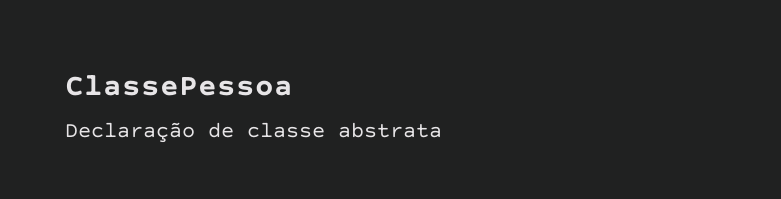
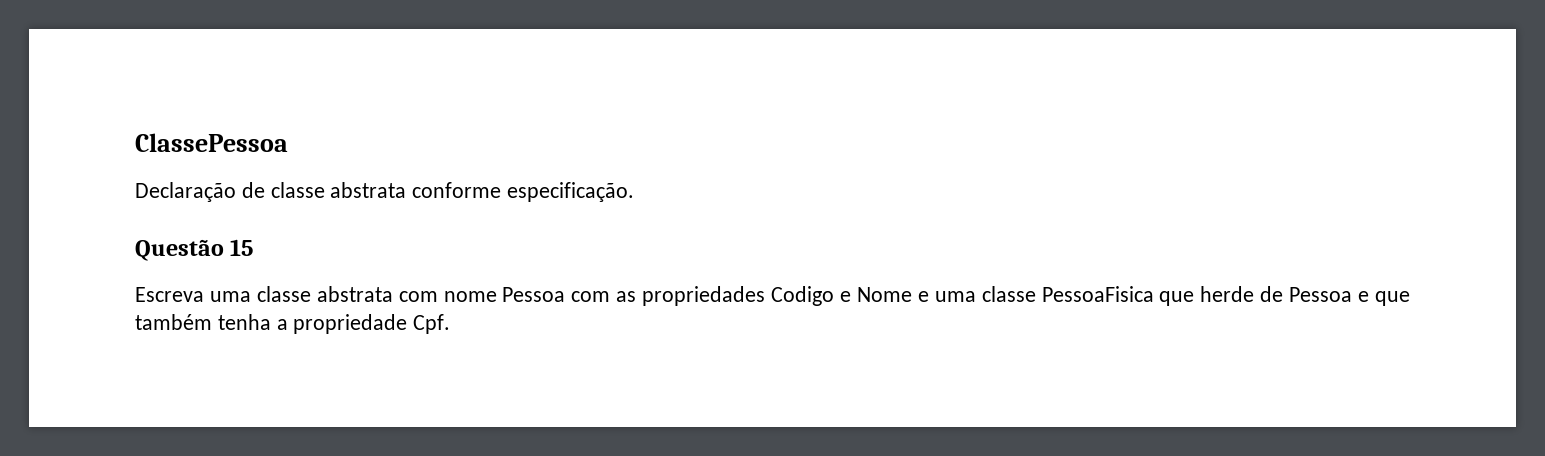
- Declaração de classe abstrata
+ Declaração de classe abstrata conforme especificação.
+ Questão 15
+ Escreva uma classe abstrata com nome Pessoa com as propriedades Codigo e Nome e uma classe PessoaFisica que herde de Pessoa e que também tenha a propriedade Cpf.

